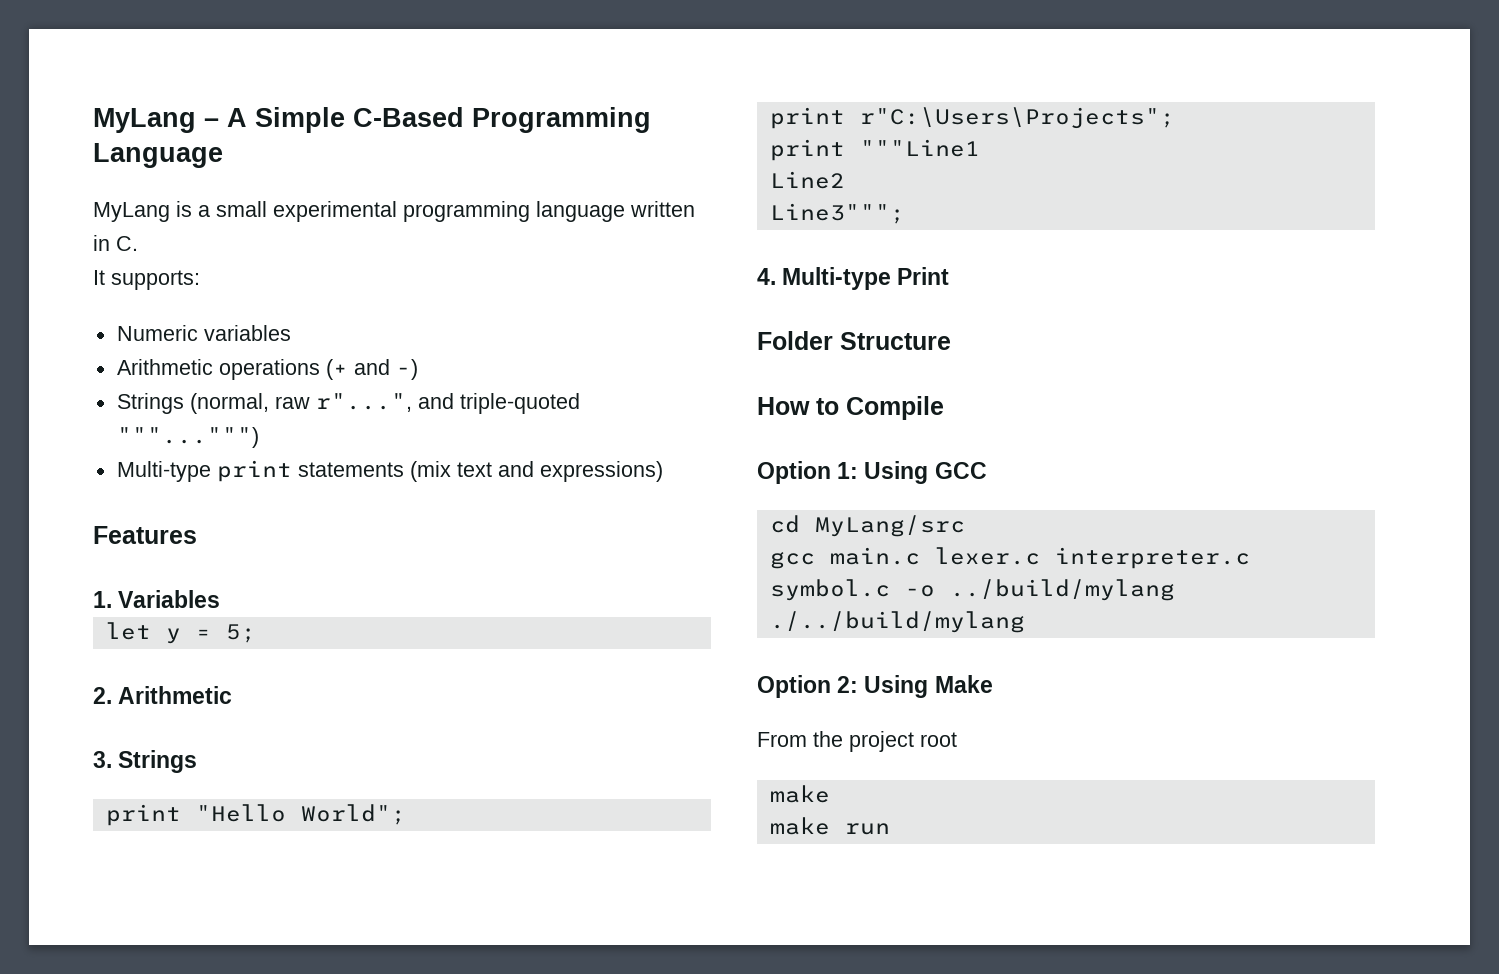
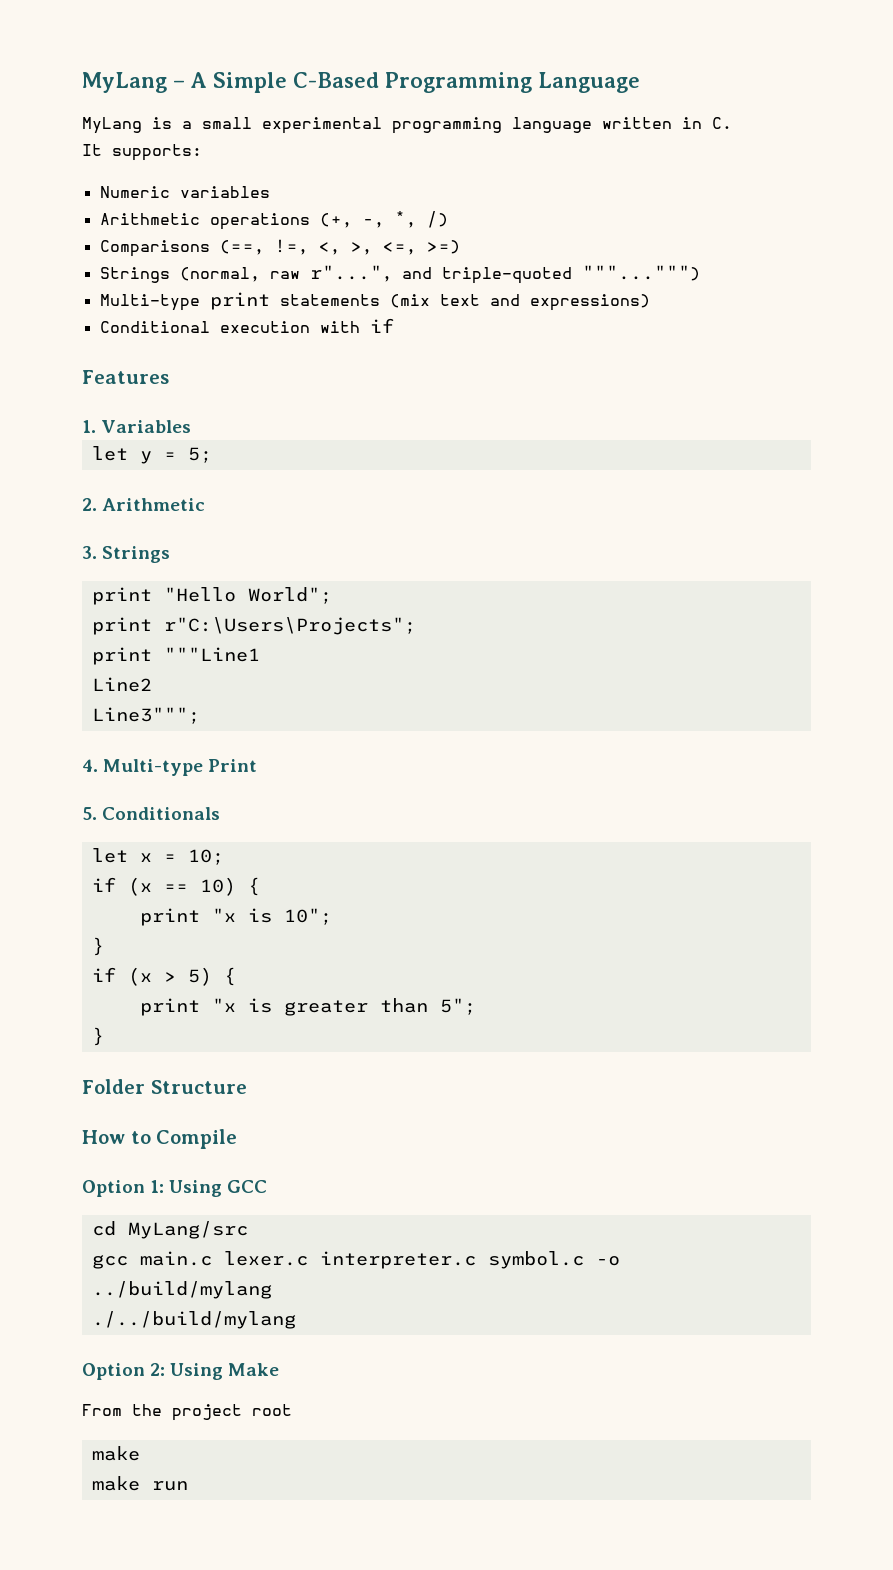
- Arithmetic operations (+ and -)
+ Arithmetic operations (+, -, *, /)
+ Comparisons (==, !=, <, >, <=, >=)
+ Conditional execution with if
+ 5. Conditionals
+ let x = 10;
+ if (x == 10) {
+ print "x is 10";
+ }
+ if (x > 5) {
+ print "x is greater than 5";
+ }

